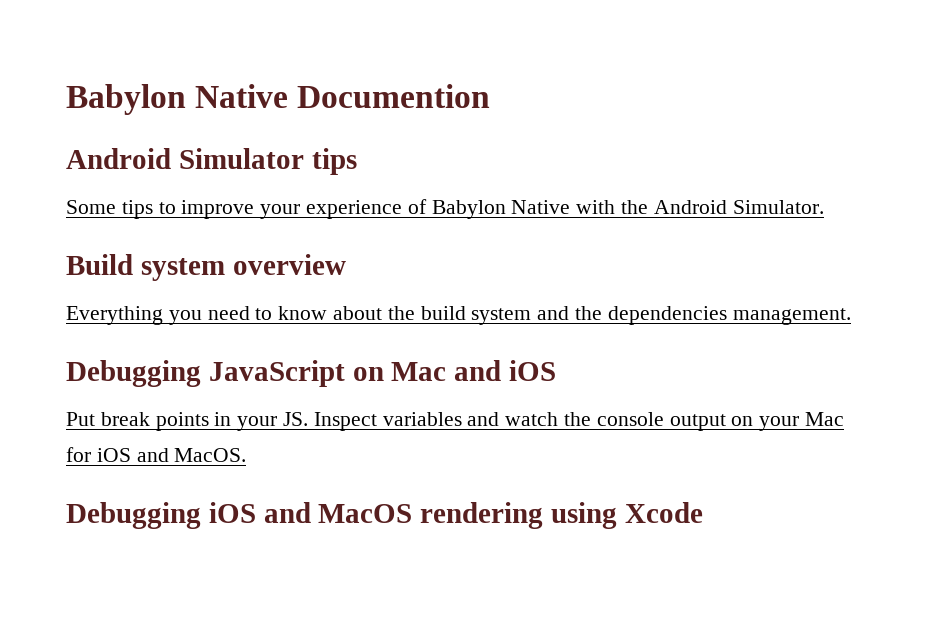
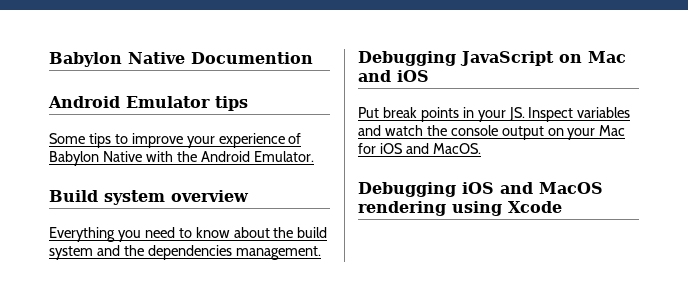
- Android Simulator tips
+ Android Emulator tips
- Some tips to improve your experience of Babylon Native with the Android Simulator.
+ Some tips to improve your experience of Babylon Native with the Android Emulator.

